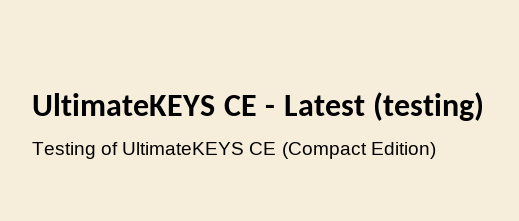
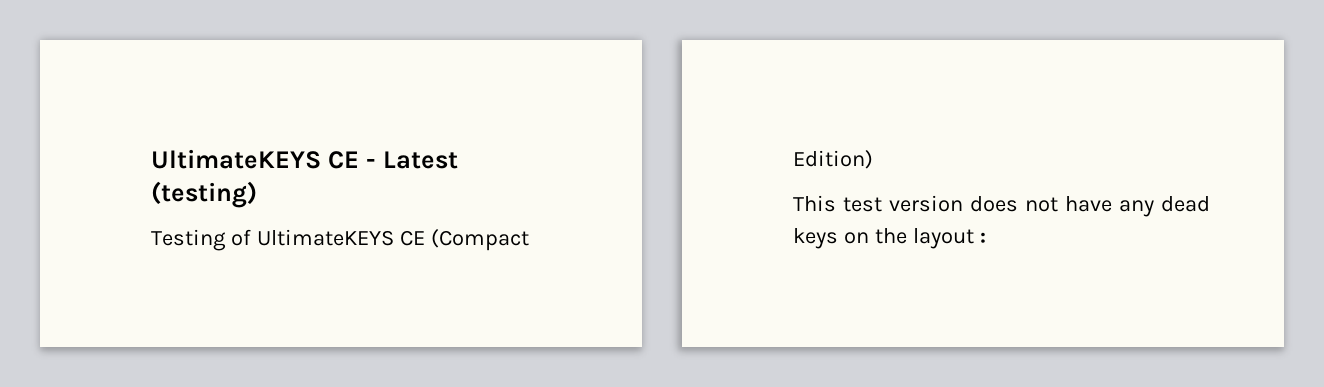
+ This test version does not have any dead keys on the layout :

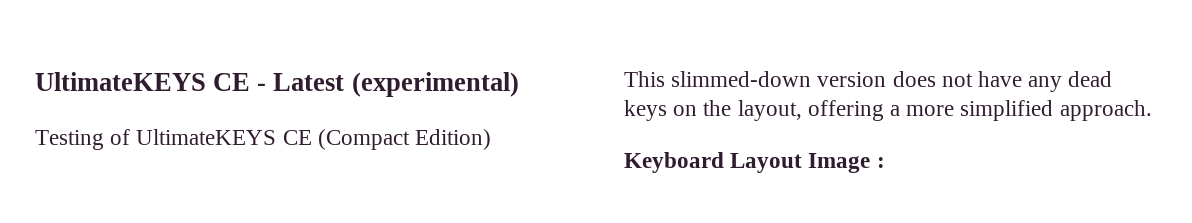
- UltimateKEYS CE - Latest (testing)
+ UltimateKEYS CE - Latest (experimental)
- This test version does not have any dead keys on the layout :
+ This slimmed-down version does not have any dead keys on the layout, offering a more simplified approach.
+ Keyboard Layout Image :

